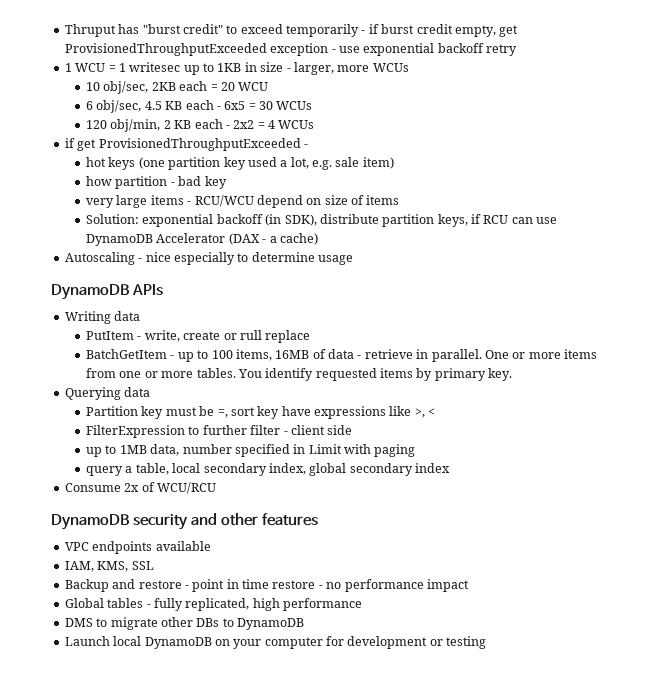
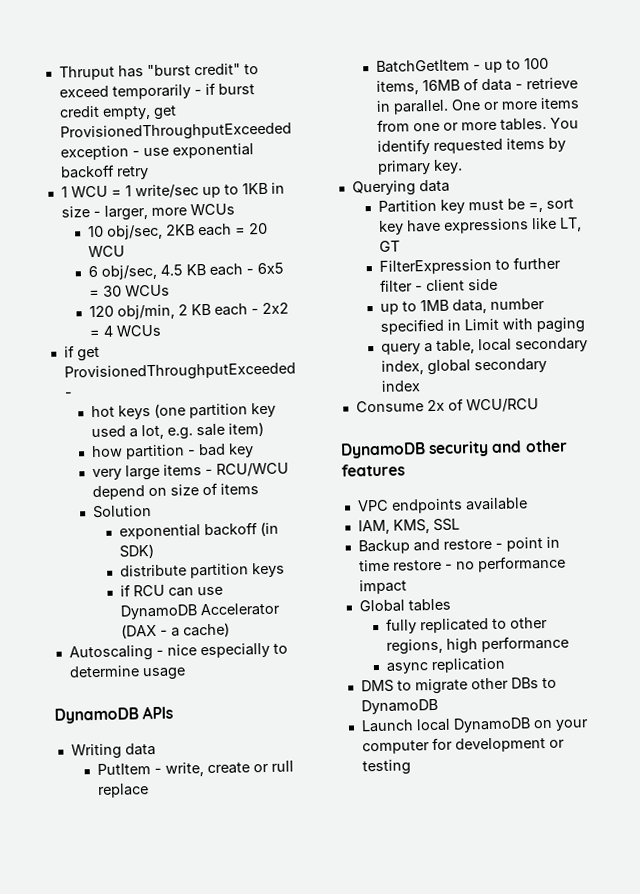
- 1 WCU = 1 writesec up to 1KB in size - larger, more WCUs
+ 1 WCU = 1 write/sec up to 1KB in size - larger, more WCUs
- Solution: exponential backoff (in SDK), distribute partition keys, if RCU can use DynamoDB Accelerator (DAX - a cache)
+ Solution
+ exponential backoff (in SDK)
+ distribute partition keys
+ if RCU can use DynamoDB Accelerator (DAX - a cache)
- Partition key must be =, sort key have expressions like >, <
+ Partition key must be =, sort key have expressions like LT, GT
- Global tables - fully replicated, high performance
+ Global tables
+ fully replicated to other regions, high performance
+ async replication

